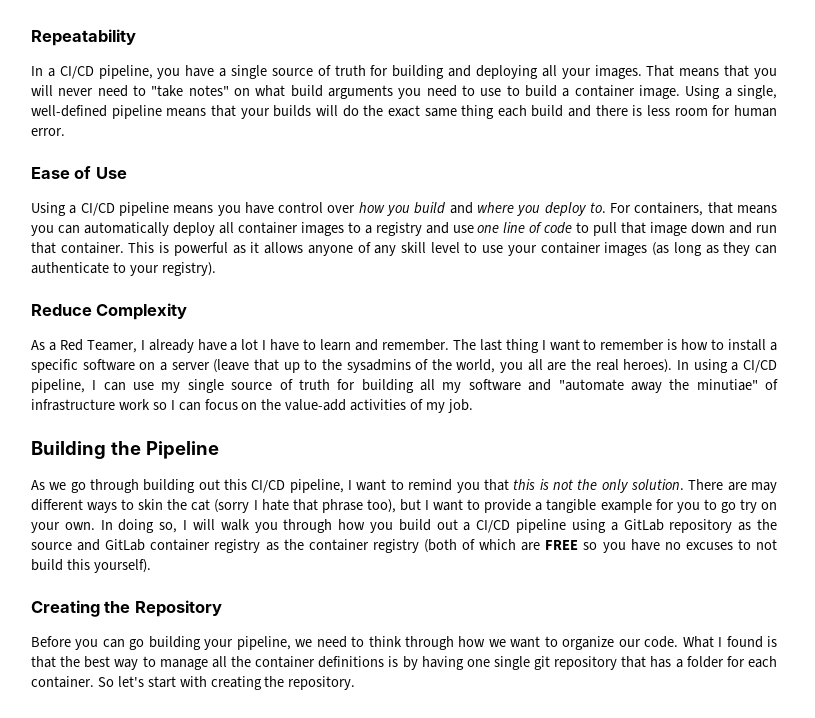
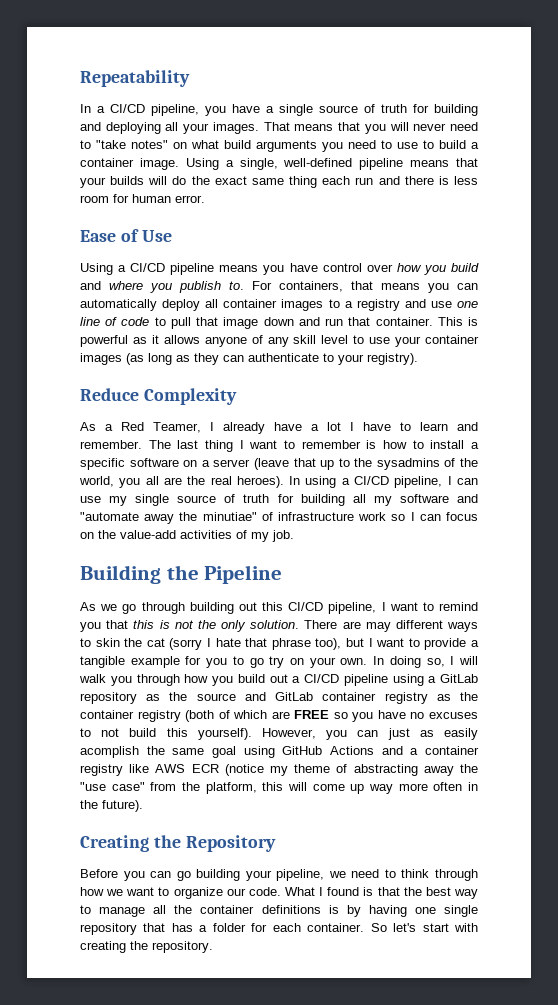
- Using a single, well-defined pipeline means that your builds will do the exact same thing each build and there is less room for human error.
+ Using a single, well-defined pipeline means that your builds will do the exact same thing each run and there is less room for human error.
- Using a CI/CD pipeline means you have control over how you build and where you deploy to.
+ Using a CI/CD pipeline means you have control over how you build and where you publish to.
+ However, you can just as easily acomplish the same goal using GitHub Actions and a container registry like AWS ECR (notice my theme of abstracting away the "use case" from the platform, this will come up way more often in the future).
- What I found is that the best way to manage all the container definitions is by having one single git repository that has a folder for each container.
+ What I found is that the best way to manage all the container definitions is by having one single repository that has a folder for each container.

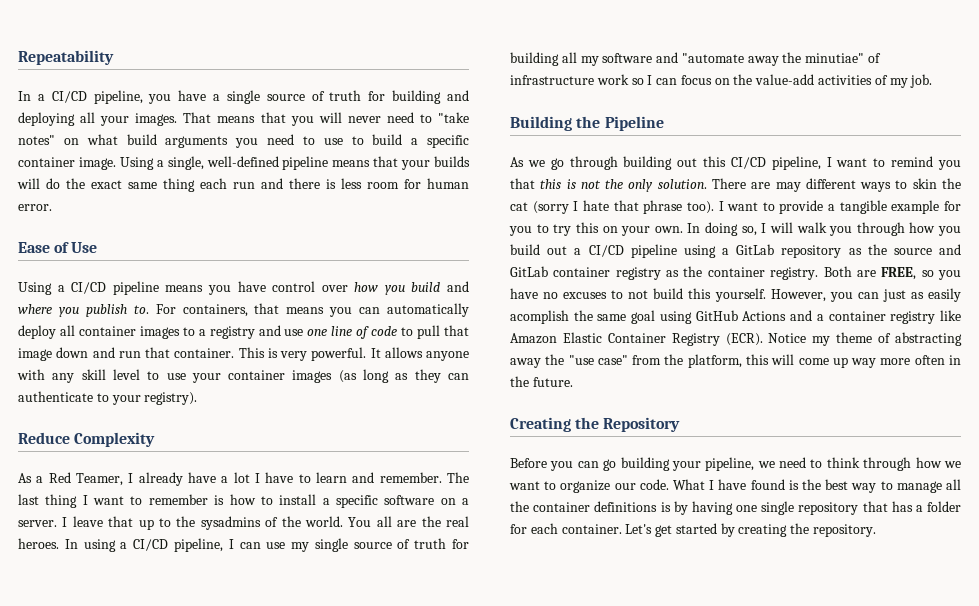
- That means that you will never need to "take notes" on what build arguments you need to use to build a container image.
+ That means that you will never need to "take notes" on what build arguments you need to use to build a specific container image.
- This is powerful as it allows anyone of any skill level to use your container images (as long as they can authenticate to your registry).
+ This is very powerful. It allows anyone with any skill level to use your container images (as long as they can authenticate to your registry).
- The last thing I want to remember is how to install a specific software on a server (leave that up to the sysadmins of the world, you all are the real heroes).
+ The last thing I want to remember is how to install a specific software on a server. I leave that up to the sysadmins of the world. You all are the real heroes.
- There are may different ways to skin the cat (sorry I hate that phrase too), but I want to provide a tangible example for you to go try on your own.
+ There are may different ways to skin the cat (sorry I hate that phrase too). I want to provide a tangible example for you to try this on your own.
- In doing so, I will walk you through how you build out a CI/CD pipeline using a GitLab repository as the source and GitLab container registry as the container registry (both of which are FREE so you have no excuses to not build this yourself).
+ In doing so, I will walk you through how you build out a CI/CD pipeline using a GitLab repository as the source and GitLab container registry as the container registry. Both are FREE, so you have no excuses to not build this yourself.
- However, you can just as easily acomplish the same goal using GitHub Actions and a container registry like AWS ECR (notice my theme of abstracting away the "use case" from the platform, this will come up way more often in the future).
+ However, you can just as easily acomplish the same goal using GitHub Actions and a container registry like Amazon Elastic Container Registry (ECR). Notice my theme of abstracting away the "use case" from the platform, this will come up way more often in the future.
- What I found is that the best way to manage all the container definitions is by having one single repository that has a folder for each container.
+ What I have found is the best way to manage all the container definitions is by having one single repository that has a folder for each container.
- So let's start with creating the repository.
+ Let's get started by creating the repository.

